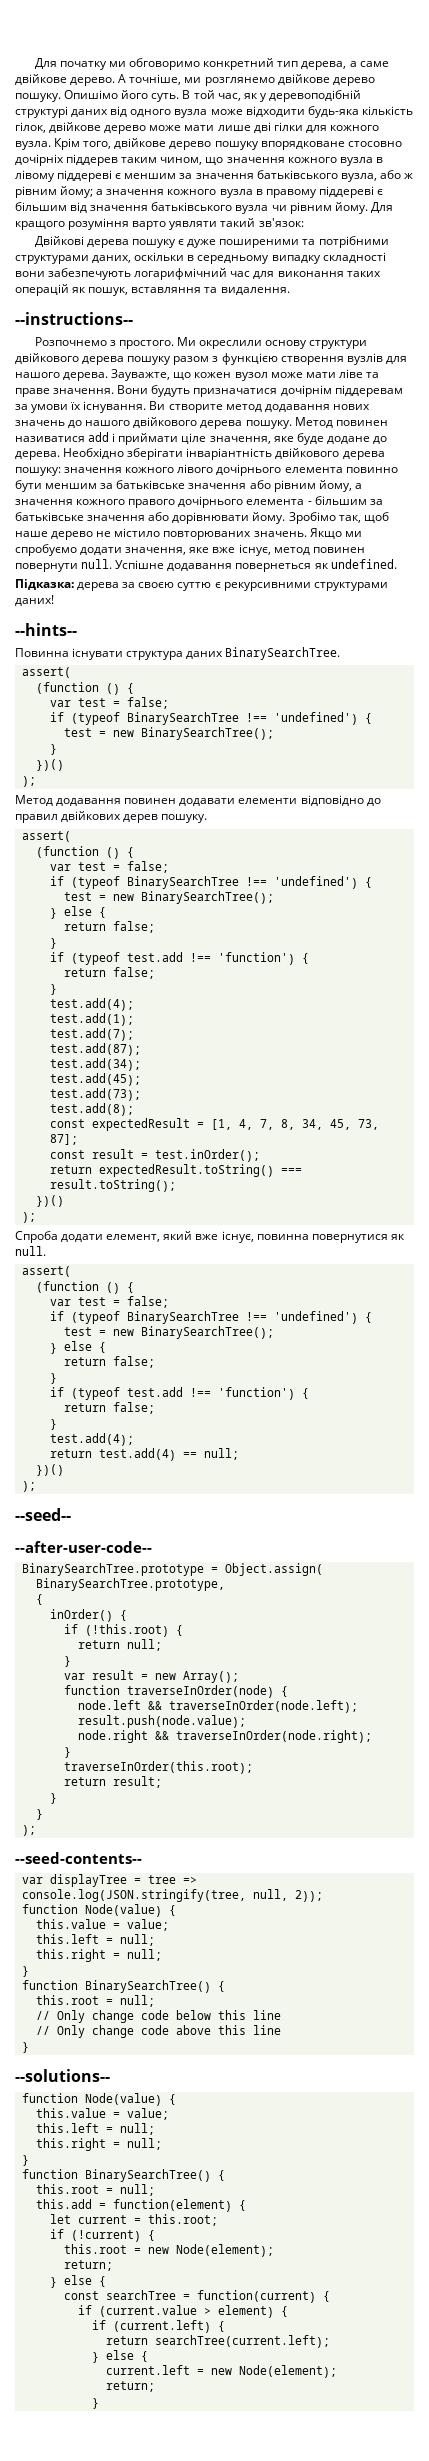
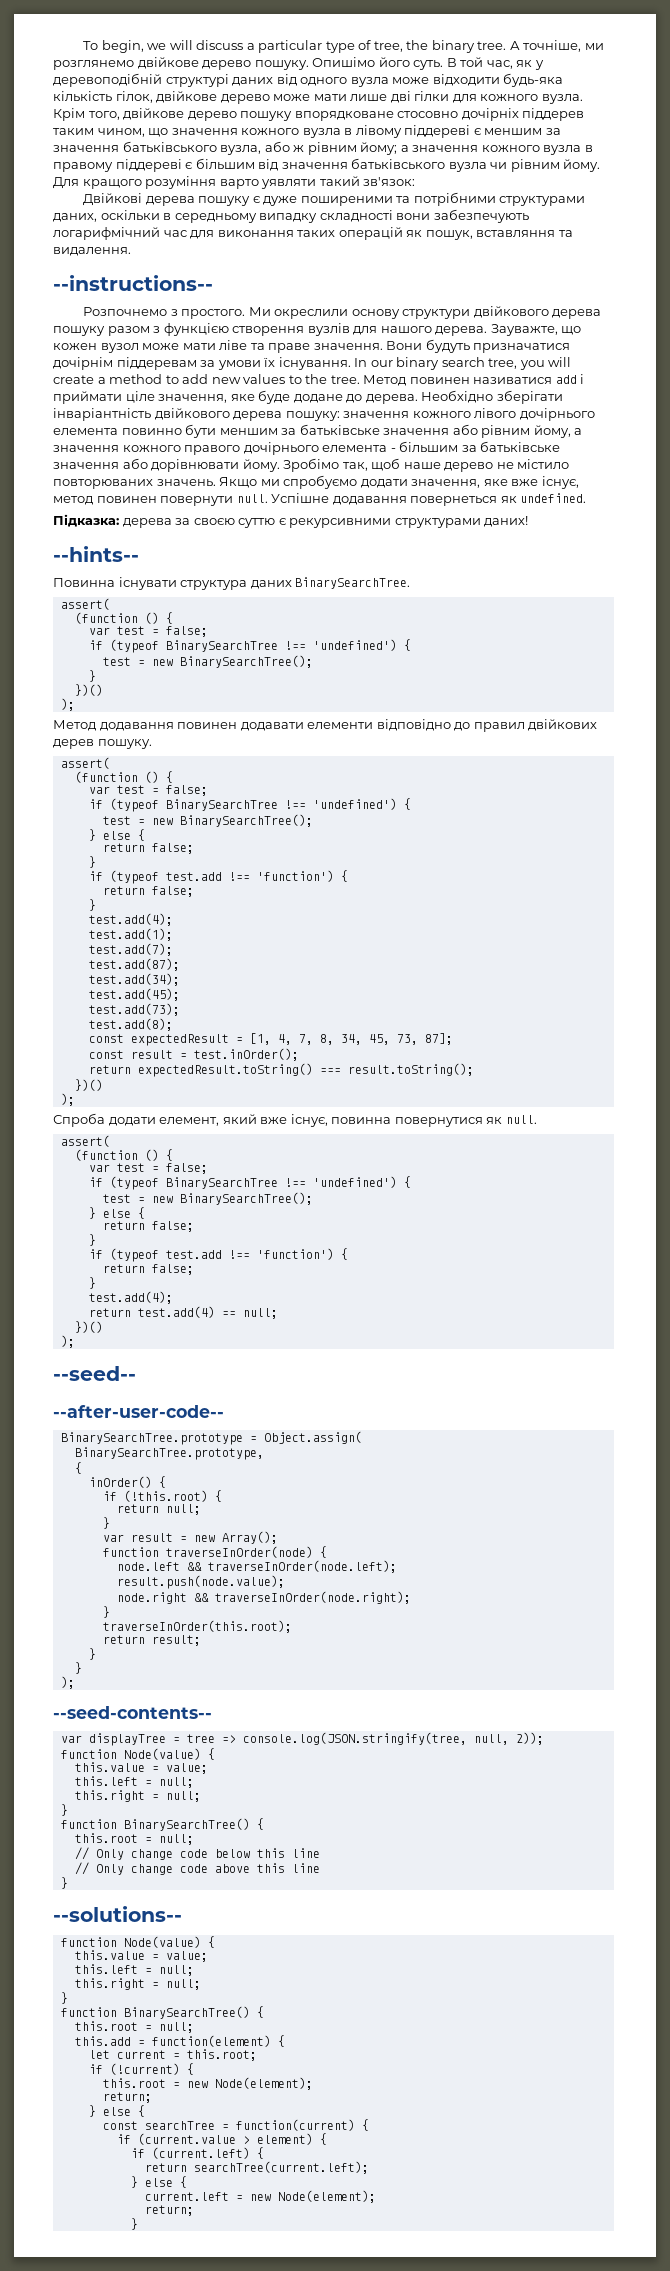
- Для початку ми обговоримо конкретний тип дерева, а саме двійкове дерево.
+ To begin, we will discuss a particular type of tree, the binary tree.
- Ви створите метод додавання нових значень до нашого двійкового дерева пошуку.
+ In our binary search tree, you will create a method to add new values to the tree.

